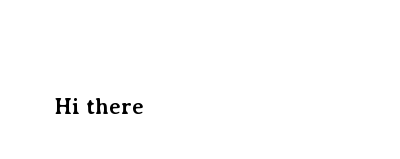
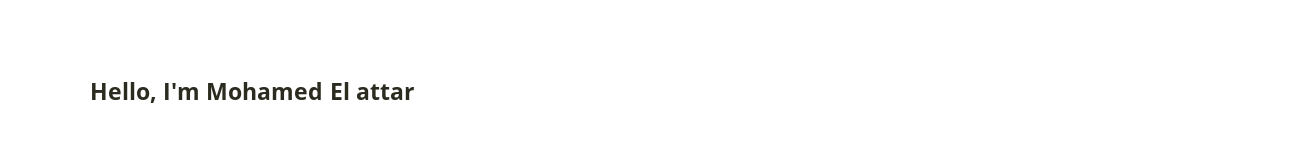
- Hi there
+ Hello, I'm Mohamed El attar

